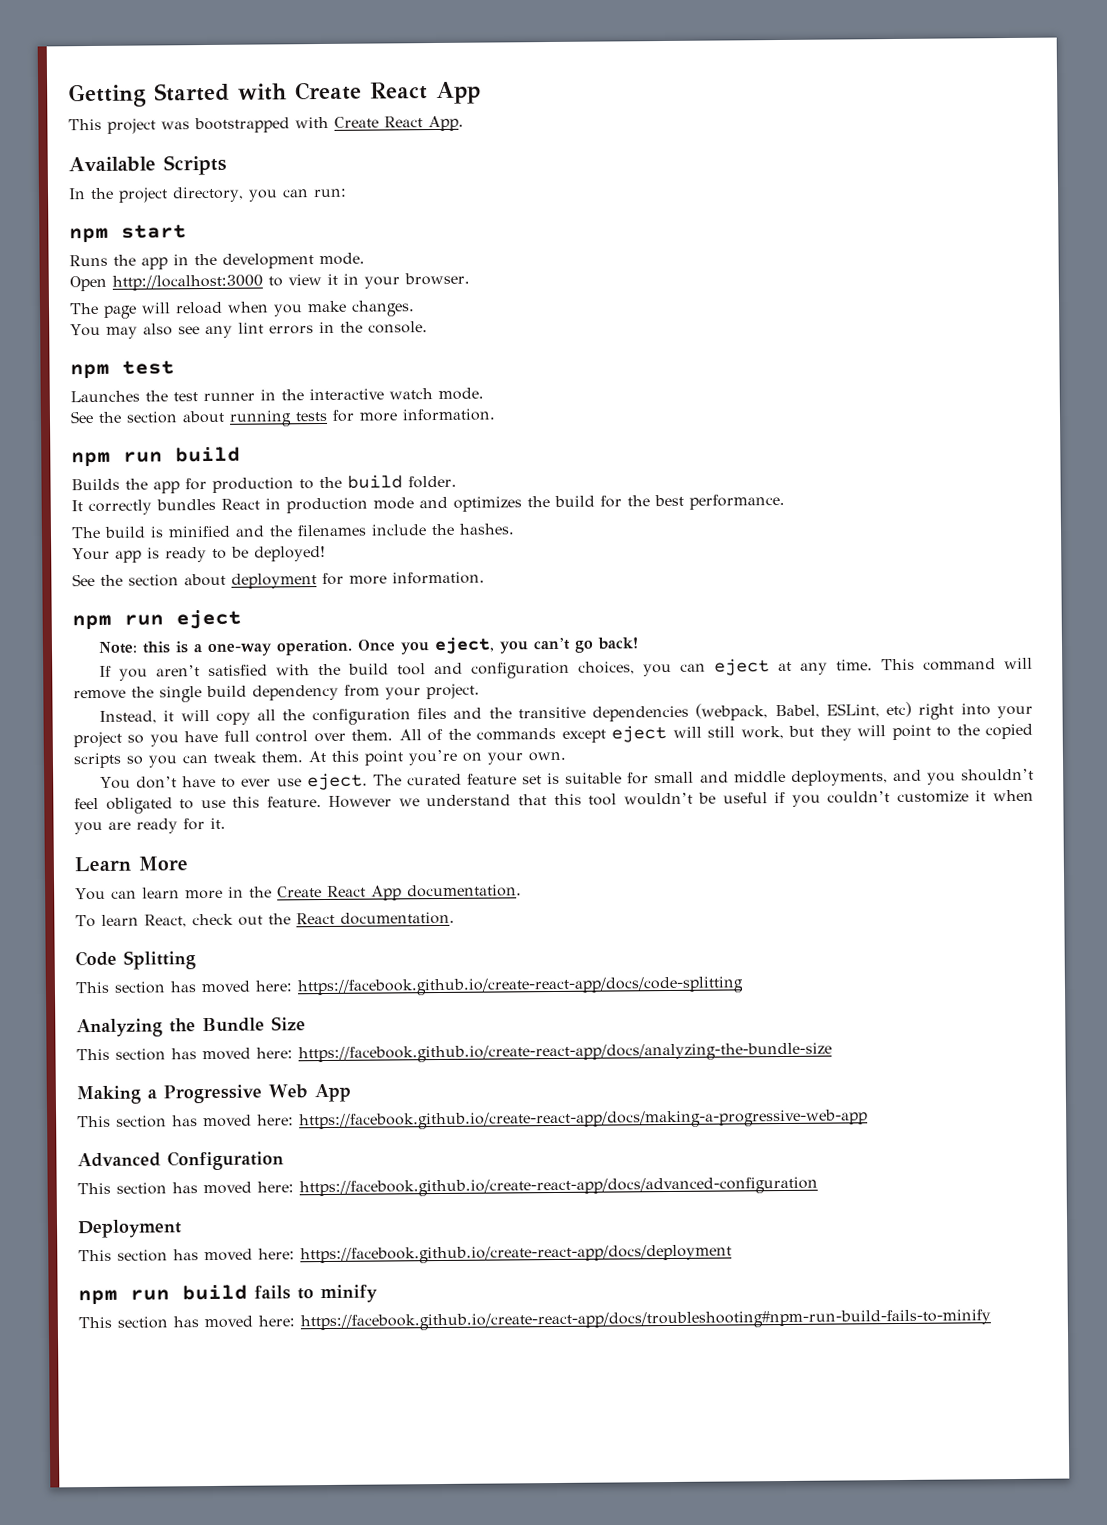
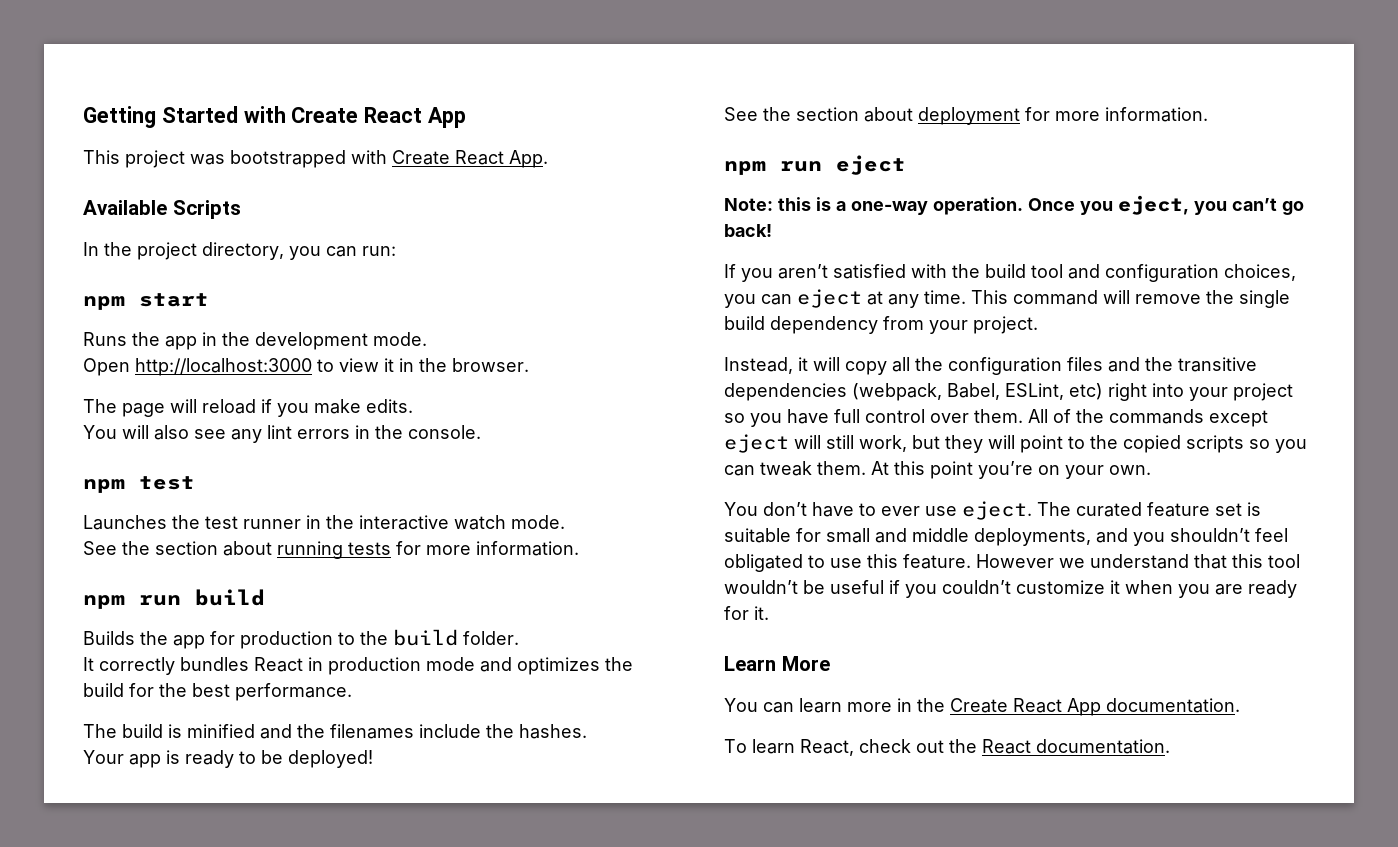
- Open http://localhost:3000 to view it in your browser.
+ Open http://localhost:3000 to view it in the browser.
- The page will reload when you make changes.
- You may also see any lint errors in the console.
+ The page will reload if you make edits.
+ You will also see any lint errors in the console.
- Code Splitting
- This section has moved here: https://facebook.github.io/create-react-app/docs/code-splitting
- Analyzing the Bundle Size
- This section has moved here: https://facebook.github.io/create-react-app/docs/analyzing-the-bundle-size
- Making a Progressive Web App
- This section has moved here: https://facebook.github.io/create-react-app/docs/making-a-progressive-web-app
- Advanced Configuration
- This section has moved here: https://facebook.github.io/create-react-app/docs/advanced-configuration
- Deployment
- This section has moved here: https://facebook.github.io/create-react-app/docs/deployment
- npm run build fails to minify
- This section has moved here: https://facebook.github.io/create-react-app/docs/troubleshooting#npm-run-build-fails-to-minify

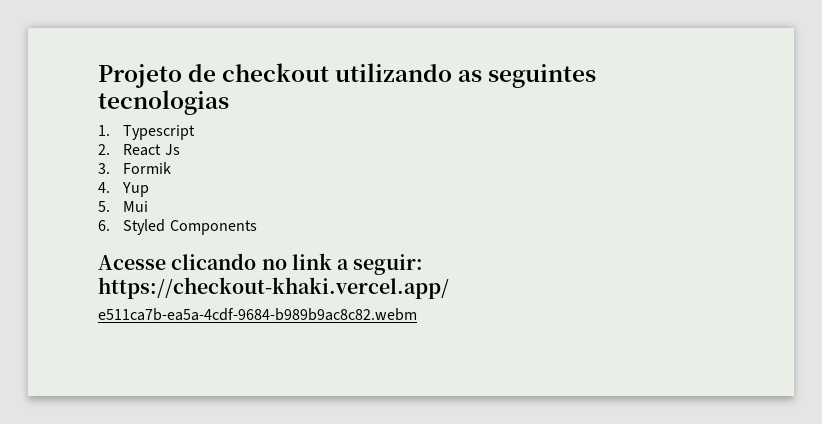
- Getting Started with Create React App
- This project was bootstrapped with Create React App.
- Available Scripts
- In the project directory, you can run:
- npm start
- Runs the app in the development mode.
- Open http://localhost:3000 to view it in the browser.
- The page will reload if you make edits.
- You will also see any lint errors in the console.
- npm test
- Launches the test runner in the interactive watch mode.
- See the section about running tests for more information.
- npm run build
- Builds the app for production to the build folder.
- It correctly bundles React in production mode and optimizes the build for the best performance.
- The build is minified and the filenames include the hashes.
- Your app is ready to be deployed!
- See the section about deployment for more information.
- npm run eject
- Note: this is a one-way operation. Once you eject, you can’t go back!
- If you aren’t satisfied with the build tool and configuration choices, you can eject at any time. This command will remove the single build dependency from your project.
- Instead, it will copy all the configuration files and the transitive dependencies (webpack, Babel, ESLint, etc) right into your project so you have full control over them. All of the commands except eject will still work, but they will point to the copied scripts so you can tweak them. At this point you’re on your own.
- You don’t have to ever use eject. The curated feature set is suitable for small and middle deployments, and you shouldn’t feel obligated to use this feature. However we understand that this tool wouldn’t be useful if you couldn’t customize it when you are ready for it.
- Learn More
- You can learn more in the Create React App documentation.
- To learn React, check out the React documentation.
+ Projeto de checkout utilizando as seguintes tecnologias
+ 1. Typescript
+ 2. React Js
+ 3. Formik
+ 4. Yup
+ 5. Mui
+ 6. Styled Components
+ Acesse clicando no link a seguir: https://checkout-khaki.vercel.app/
+ e511ca7b-ea5a-4cdf-9684-b989b9ac8c82.webm

